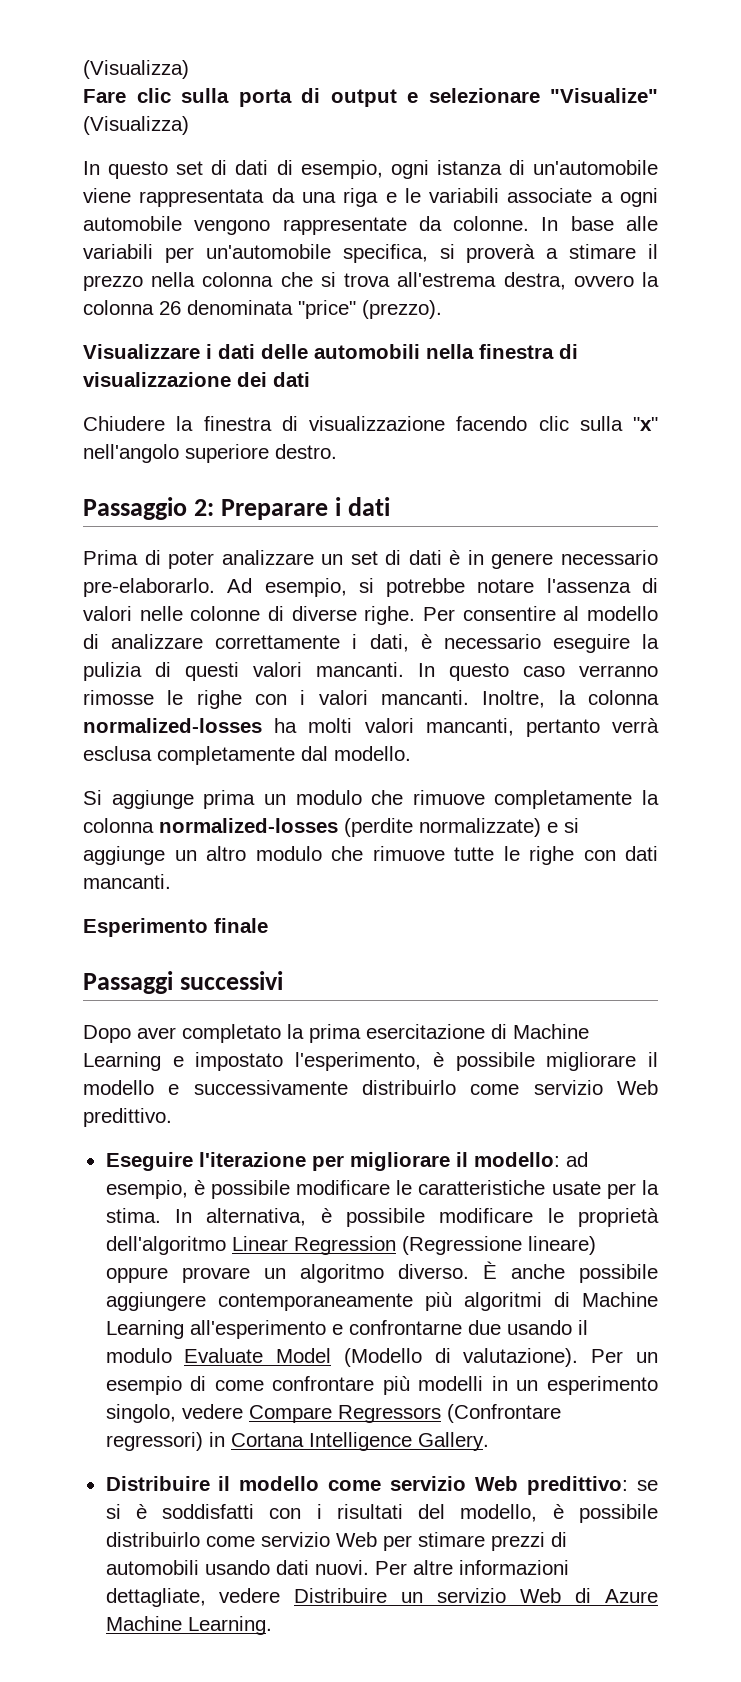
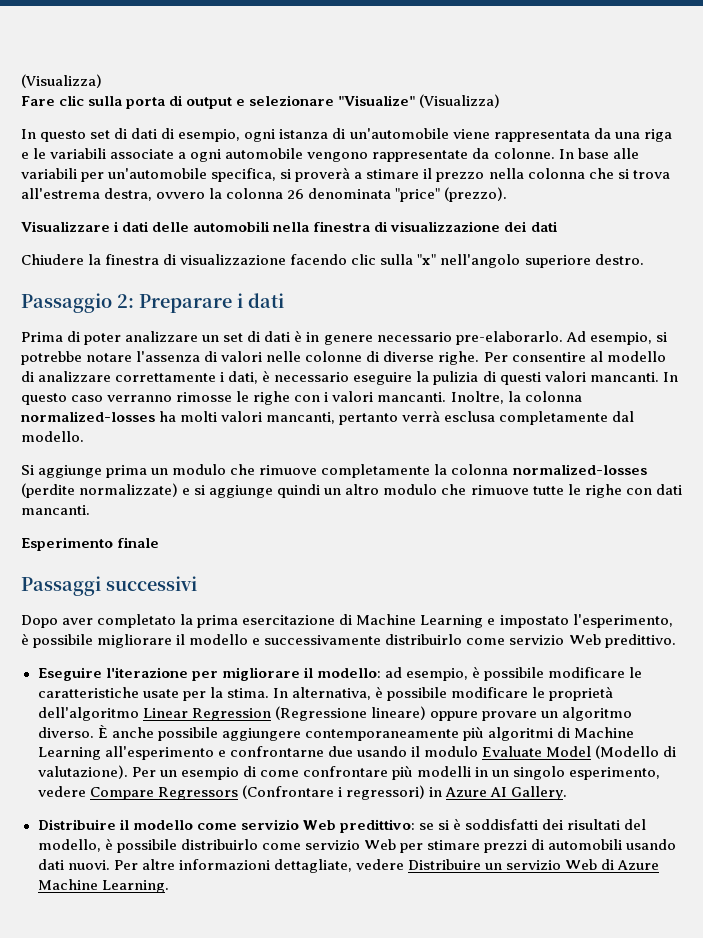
- Si aggiunge prima un modulo che rimuove completamente la colonna normalized-losses (perdite normalizzate) e si aggiunge un altro modulo che rimuove tutte le righe con dati mancanti.
+ Si aggiunge prima un modulo che rimuove completamente la colonna normalized-losses (perdite normalizzate) e si aggiunge quindi un altro modulo che rimuove tutte le righe con dati mancanti.
- Per un esempio di come confrontare più modelli in un esperimento singolo, vedere Compare Regressors (Confrontare regressori) in Cortana Intelligence Gallery.
+ Per un esempio di come confrontare più modelli in un singolo esperimento, vedere Compare Regressors (Confrontare i regressori) in Azure AI Gallery.
- Distribuire il modello come servizio Web predittivo: se si è soddisfatti con i risultati del modello, è possibile distribuirlo come servizio Web per stimare prezzi di automobili usando dati nuovi.
+ Distribuire il modello come servizio Web predittivo: se si è soddisfatti dei risultati del modello, è possibile distribuirlo come servizio Web per stimare prezzi di automobili usando dati nuovi.

